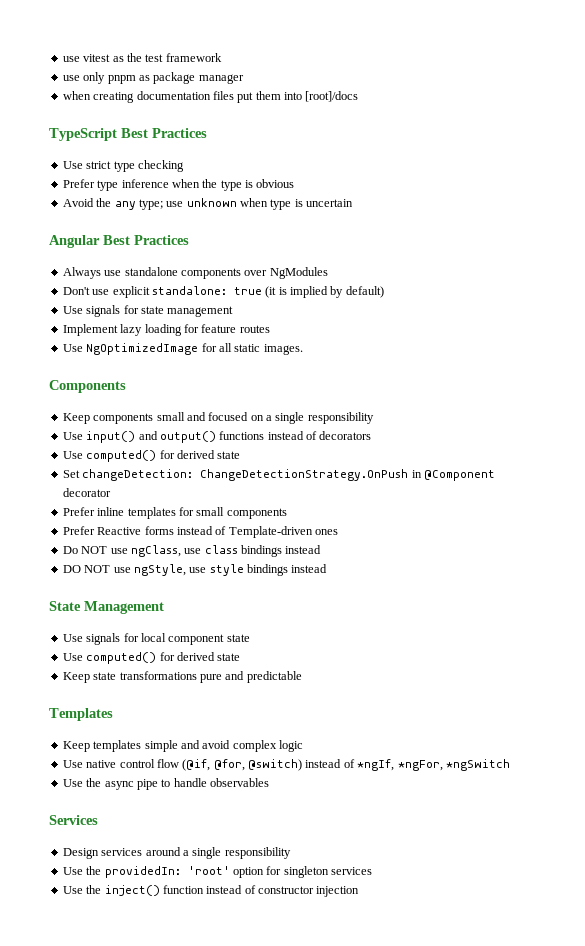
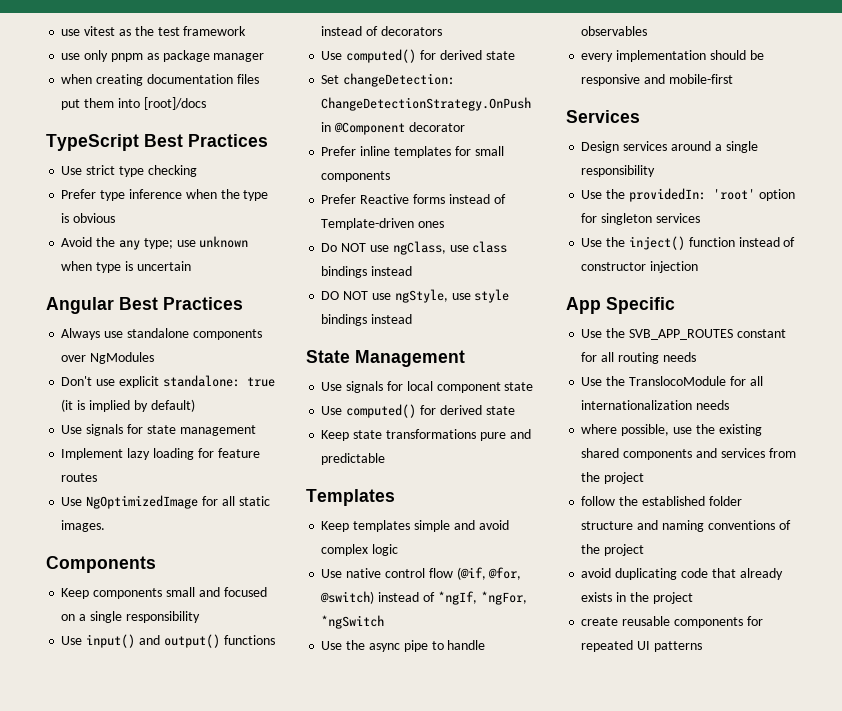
+ every implementation should be responsive and mobile-first
+ App Specific
+ Use the SVB_APP_ROUTES constant for all routing needs
+ Use the TranslocoModule for all internationalization needs
+ where possible, use the existing shared components and services from the project
+ follow the established folder structure and naming conventions of the project
+ avoid duplicating code that already exists in the project
+ create reusable components for repeated UI patterns

